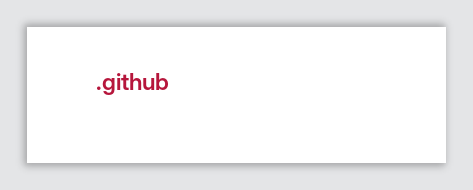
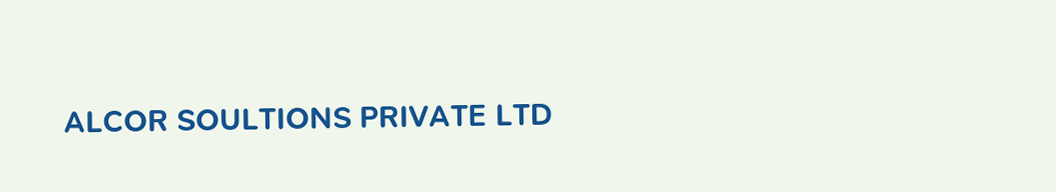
- .github
+ ALCOR SOULTIONS PRIVATE LTD

